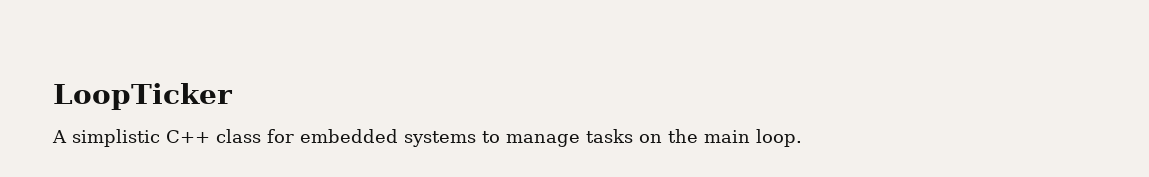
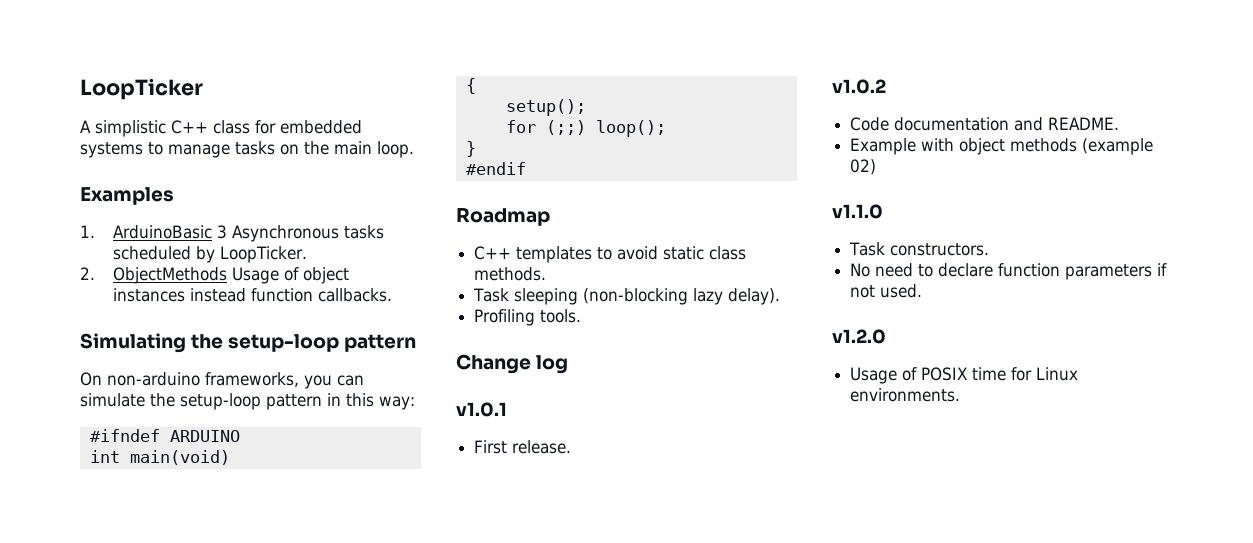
+ Examples
+ 1. ArduinoBasic 3 Asynchronous tasks scheduled by LoopTicker.
+ 2. ObjectMethods Usage of object instances instead function callbacks.
+ Simulating the setup-loop pattern
+ On non-arduino frameworks, you can simulate the setup-loop pattern in this way:
+ #ifndef ARDUINO
+ int main(void)
+ {
+ setup();
+ for (;;) loop();
+ }
+ #endif
+ Roadmap
+ C++ templates to avoid static class methods.
+ Task sleeping (non-blocking lazy delay).
+ Profiling tools.
+ Change log
+ v1.0.1
+ First release.
+ v1.0.2
+ Code documentation and README.
+ Example with object methods (example 02)
+ v1.1.0
+ Task constructors.
+ No need to declare function parameters if not used.
+ v1.2.0
+ Usage of POSIX time for Linux environments.

